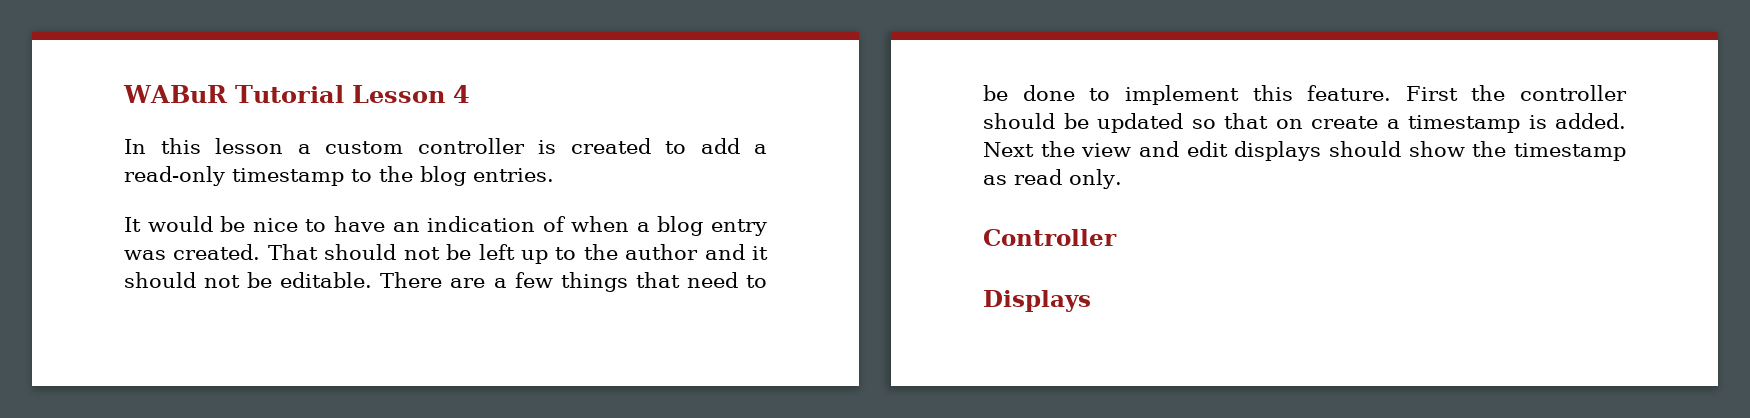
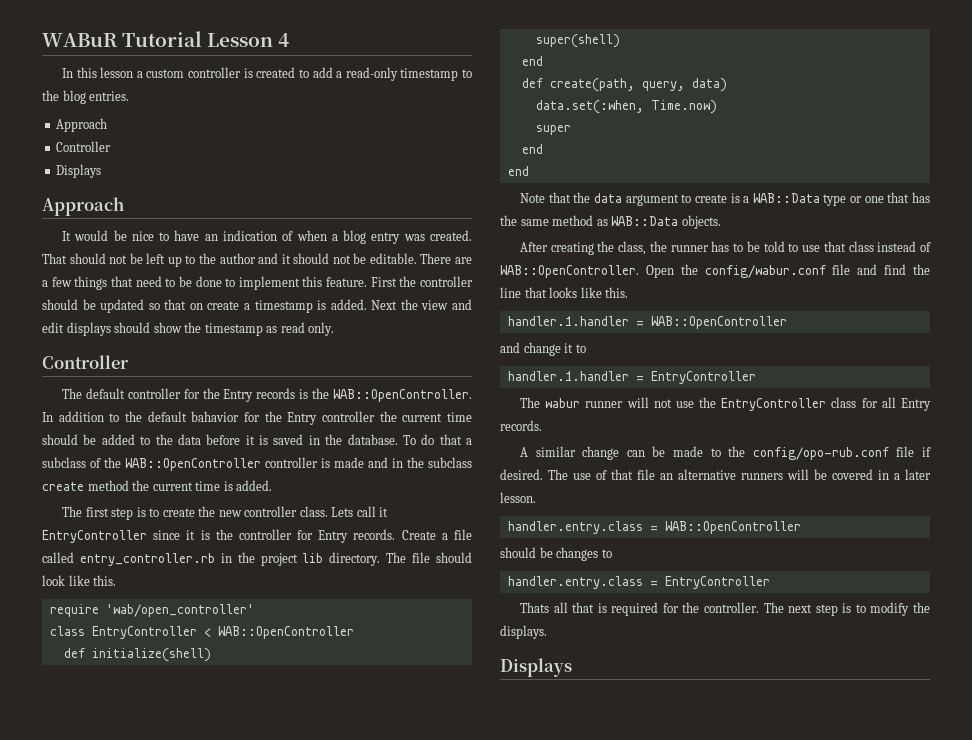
  In this lesson a custom controller is created to add a read-only timestamp to the blog entries.
+ Approach
+ Controller
+ Displays
+ Approach
+ The default controller for the Entry records is the WAB::OpenController. In addition to the default bahavior for the Entry controller the current time should be added to the data before it is saved in the database. To do that a subclass of the WAB::OpenController controller is made and in the subclass create method the current time is added.
+ The first step is to create the new controller class. Lets call it EntryController since it is the controller for Entry records. Create a file called entry_controller.rb in the project lib directory. The file should look like this.
+ require 'wab/open_controller'
+ class EntryController < WAB::OpenController
+ def initialize(shell)
+ super(shell)
+ end
+ def create(path, query, data)
+ data.set(:when, Time.now)
+ super
+ end
+ end
+ Note that the data argument to create is a WAB::Data type or one that has the same method as WAB::Data objects.
+ After creating the class, the runner has to be told to use that class instead of WAB::OpenController. Open the config/wabur.conf file and find the line that looks like this.
+ handler.1.handler = WAB::OpenController
+ and change it to
+ handler.1.handler = EntryController
+ The wabur runner will not use the EntryController class for all Entry records.
+ A similar change can be made to the config/opo-rub.conf file if desired. The use of that file an alternative runners will be covered in a later lesson.
+ handler.entry.class = WAB::OpenController
+ should be changes to
+ handler.entry.class = EntryController
+ Thats all that is required for the controller. The next step is to modify the displays.

